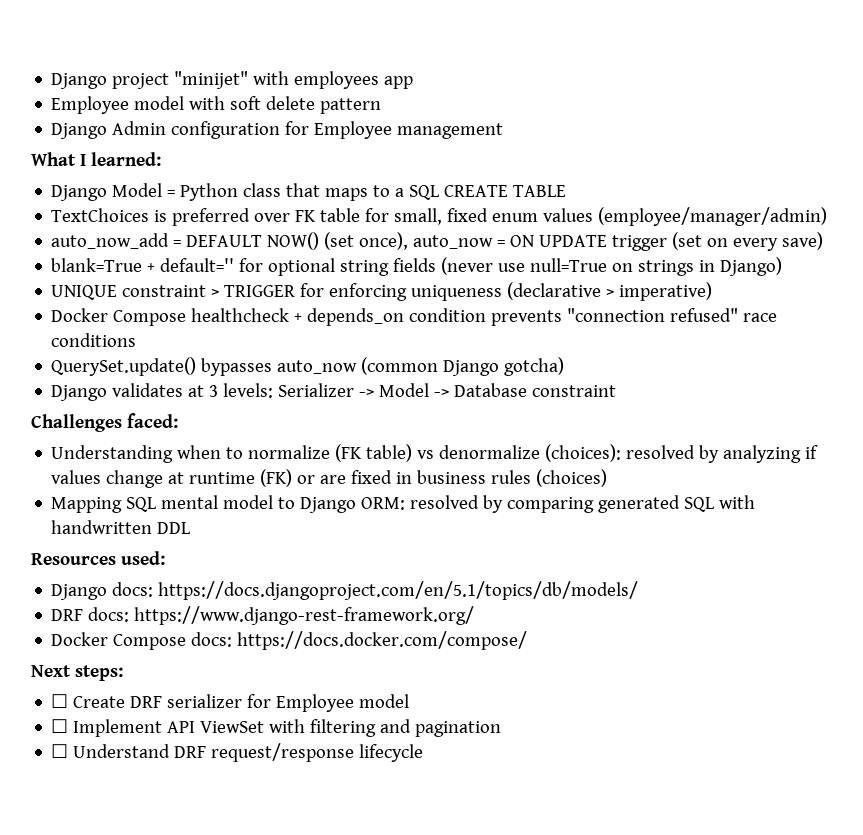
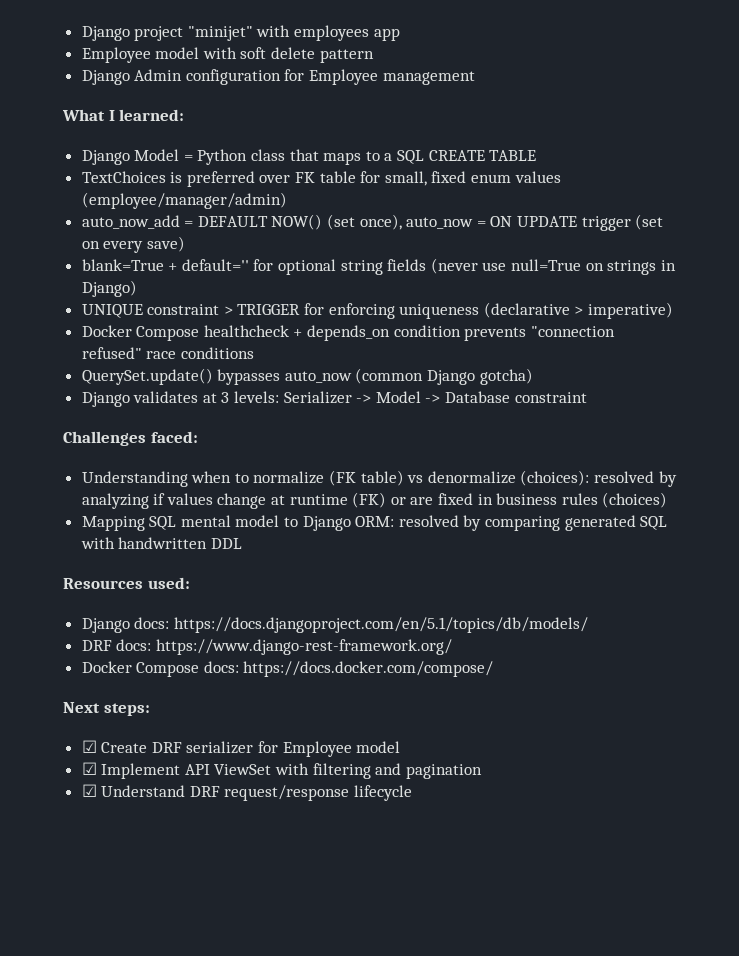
- ☐ Create DRF serializer for Employee model
+ ☑ Create DRF serializer for Employee model
- ☐ Implement API ViewSet with filtering and pagination
+ ☑ Implement API ViewSet with filtering and pagination
- ☐ Understand DRF request/response lifecycle
+ ☑ Understand DRF request/response lifecycle

